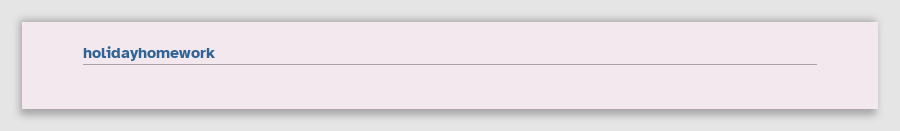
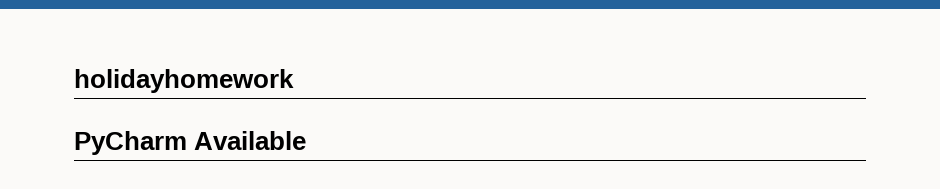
+ PyCharm Available

